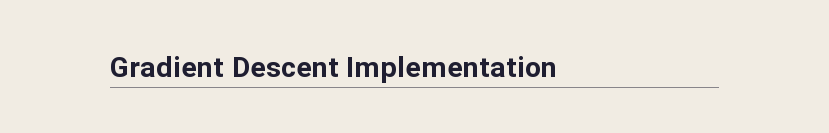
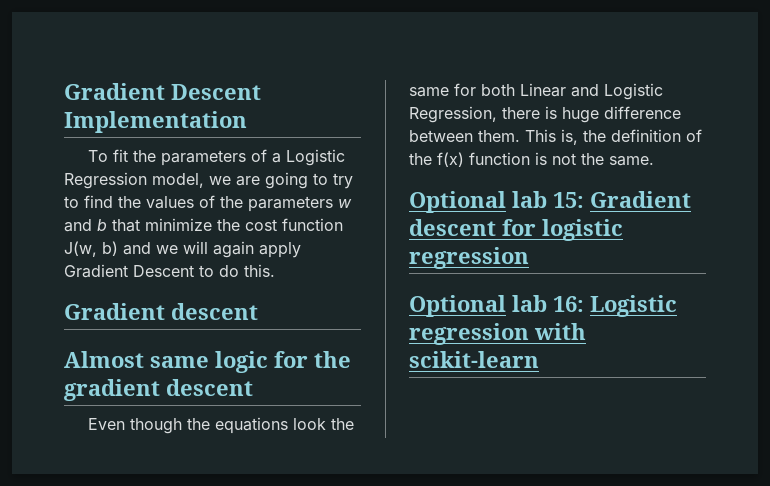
+ To fit the parameters of a Logistic Regression model, we are going to try to find the values of the parameters w and b that minimize the cost function J(w, b) and we will again apply Gradient Descent to do this.
+ Gradient descent
+ Almost same logic for the gradient descent
+ Even though the equations look the same for both Linear and Logistic Regression, there is huge difference between them. This is, the definition of the f(x) function is not the same.
+ Optional lab 15: Gradient descent for logistic regression
+ Optional lab 16: Logistic regression with scikit-learn

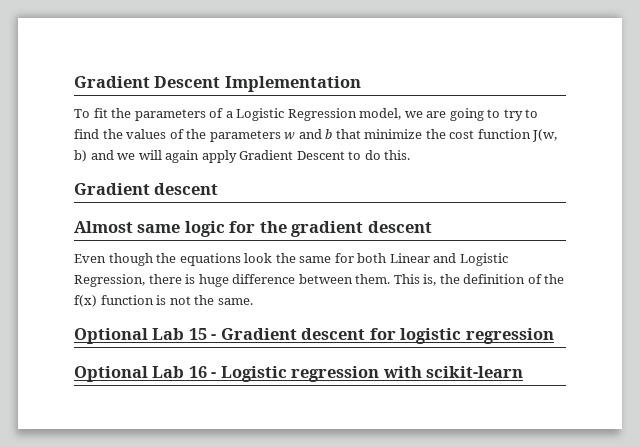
- Optional lab 15: Gradient descent for logistic regression
+ Optional Lab 15 - Gradient descent for logistic regression
- Optional lab 16: Logistic regression with scikit-learn
+ Optional Lab 16 - Logistic regression with scikit-learn

